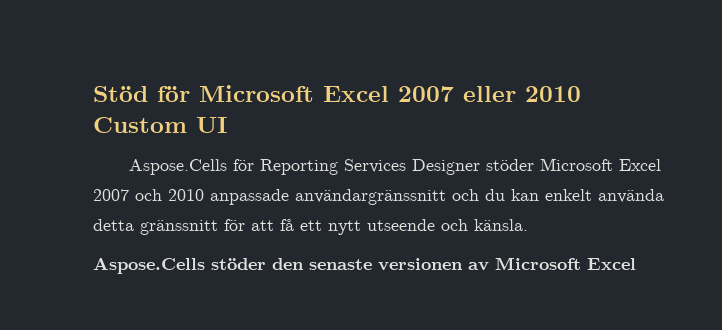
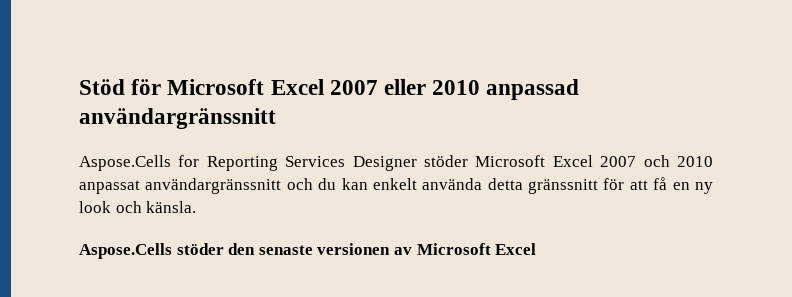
- Stöd för Microsoft Excel 2007 eller 2010 Custom UI
- Aspose.Cells för Reporting Services Designer stöder Microsoft Excel 2007 och 2010 anpassade användargränssnitt och du kan enkelt använda detta gränssnitt för att få ett nytt utseende och känsla.
+ Stöd för Microsoft Excel 2007 eller 2010 anpassad användargränssnitt
+ Aspose.Cells for Reporting Services Designer stöder Microsoft Excel 2007 och 2010 anpassat användargränssnitt och du kan enkelt använda detta gränssnitt för att få en ny look och känsla.

